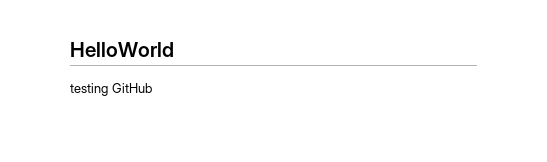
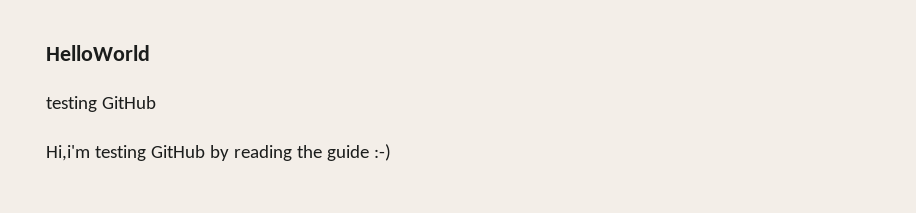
+ Hi,i'm testing GitHub by reading the guide :-)

